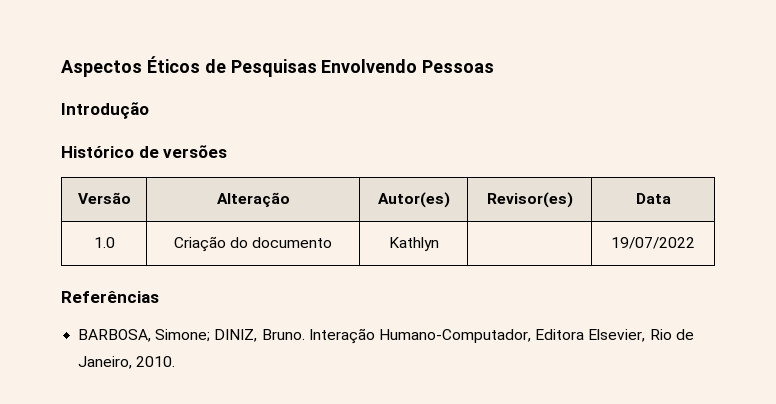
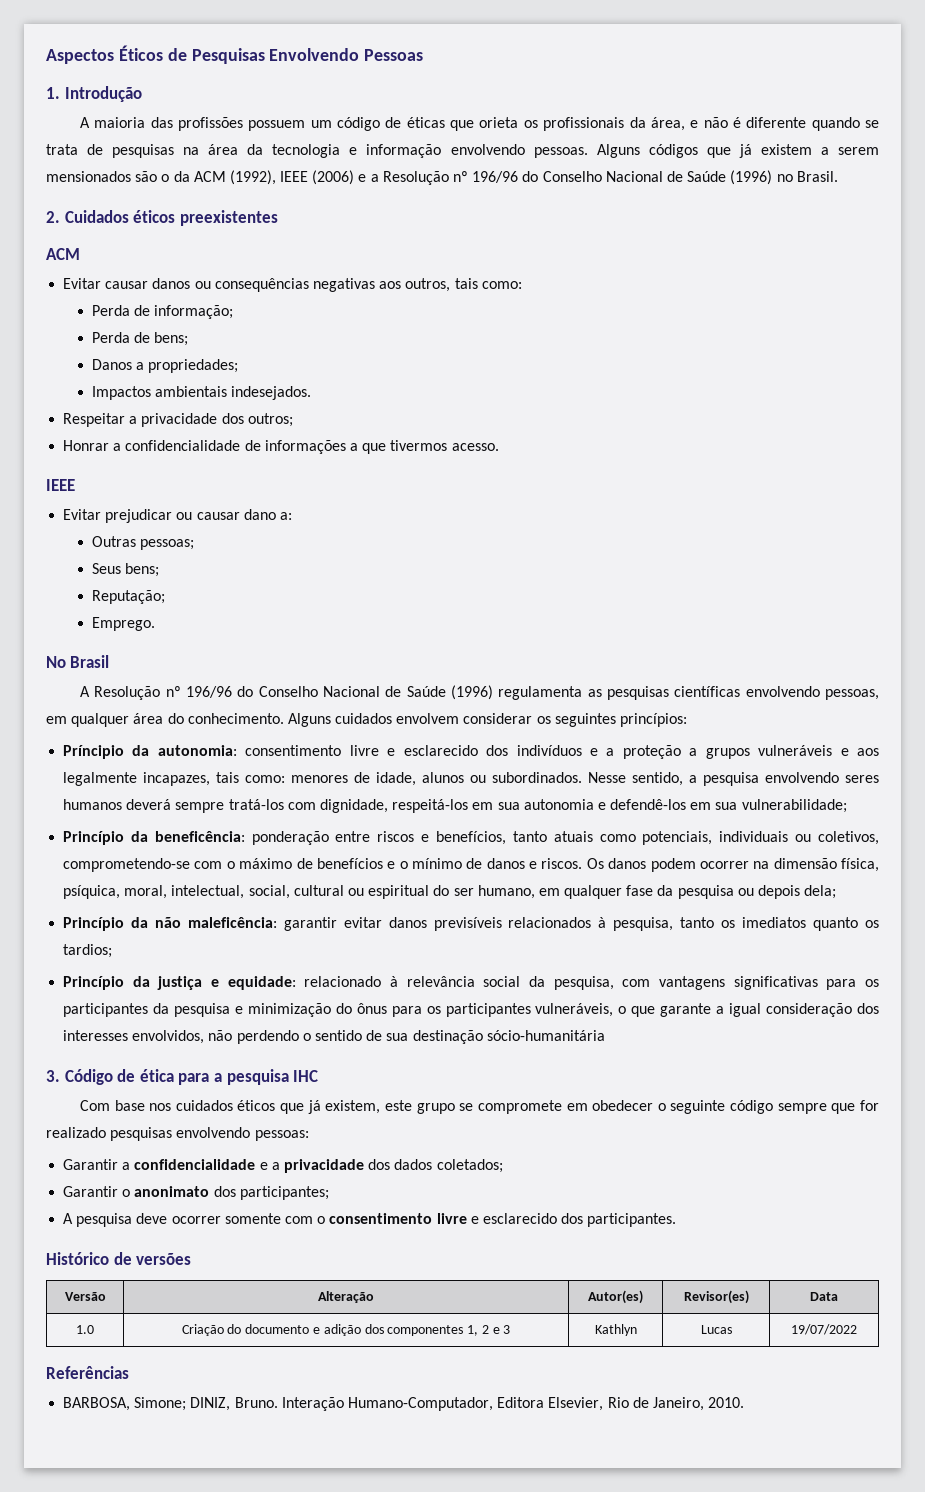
- Introdução
+ 1. Introdução
+ A maioria das profissões possuem um código de éticas que orieta os profissionais da área, e não é diferente quando se trata de pesquisas na área da tecnologia e informação envolvendo pessoas. Alguns códigos que já existem a serem mensionados são o da ACM (1992), IEEE (2006) e a Resolução nº 196/96 do Conselho Nacional de Saúde (1996) no Brasil.
+ 2. Cuidados éticos preexistentes
+ ACM
+ Evitar causar danos ou consequências negativas aos outros, tais como:
+ Perda de informação;
+ Perda de bens;
+ Danos a propriedades;
+ Impactos ambientais indesejados.
+ Respeitar a privacidade dos outros;
+ Honrar a confidencialidade de informações a que tivermos acesso.
+ IEEE
+ Evitar prejudicar ou causar dano a:
+ Outras pessoas;
+ Seus bens;
+ Reputação;
+ Emprego.
+ No Brasil
+ A Resolução nº 196/96 do Conselho Nacional de Saúde (1996) regulamenta as pesquisas científicas envolvendo pessoas, em qualquer área do conhecimento. Alguns cuidados envolvem considerar os seguintes princípios:
+ Príncipio da autonomia: consentimento livre e esclarecido dos indivíduos e a proteção a grupos vulneráveis e aos legalmente incapazes, tais como: menores de idade, alunos ou subordinados. Nesse sentido, a pesquisa envolvendo seres humanos deverá sempre tratá-los com dignidade, respeitá-los em sua autonomia e defendê-los em sua vulnerabilidade;
+ Princípio da beneficência: ponderação entre riscos e benefícios, tanto atuais como potenciais, individuais ou coletivos, comprometendo-se com o máximo de benefícios e o mínimo de danos e riscos. Os danos podem ocorrer na dimensão física, psíquica, moral, intelectual, social, cultural ou espiritual do ser humano, em qualquer fase da pesquisa ou depois dela;
+ Princípio da não maleficência: garantir evitar danos previsíveis relacionados à pesquisa, tanto os imediatos quanto os tardios;
+ Princípio da justiça e equidade: relacionado à relevância social da pesquisa, com vantagens significativas para os participantes da pesquisa e minimização do ônus para os participantes vulneráveis, o que garante a igual consideração dos interesses envolvidos, não perdendo o sentido de sua destinação sócio-humanitária
+ 3. Código de ética para a pesquisa IHC
+ Com base nos cuidados éticos que já existem, este grupo se compromete em obedecer o seguinte código sempre que for realizado pesquisas envolvendo pessoas:
+ Garantir a confidencialidade e a privacidade dos dados coletados;
+ Garantir o anonimato dos participantes;
+ A pesquisa deve ocorrer somente com o consentimento livre e esclarecido dos participantes.
- 1.0 | Criação do documento | Kathlyn | | 19/07/2022
+ 1.0 | Criação do documento e adição dos componentes 1, 2 e 3 | Kathlyn | Lucas | 19/07/2022

